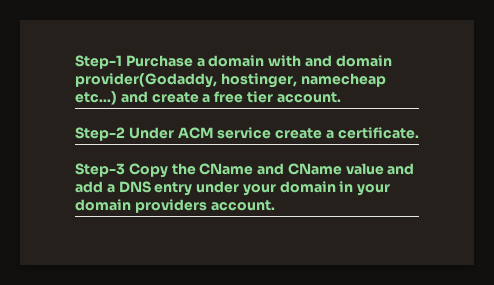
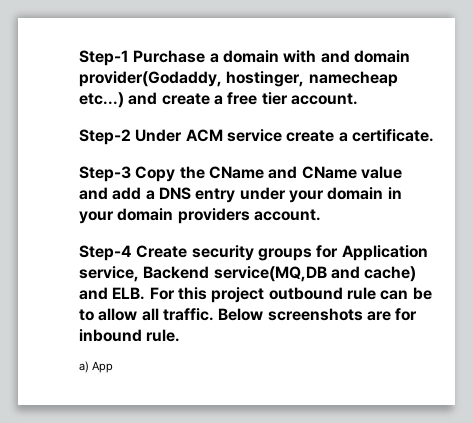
+ Step-4 Create security groups for Application service, Backend service(MQ,DB and cache) and ELB. For this project outbound rule can be to allow all traffic. Below screenshots are for inbound rule.
+ a) App

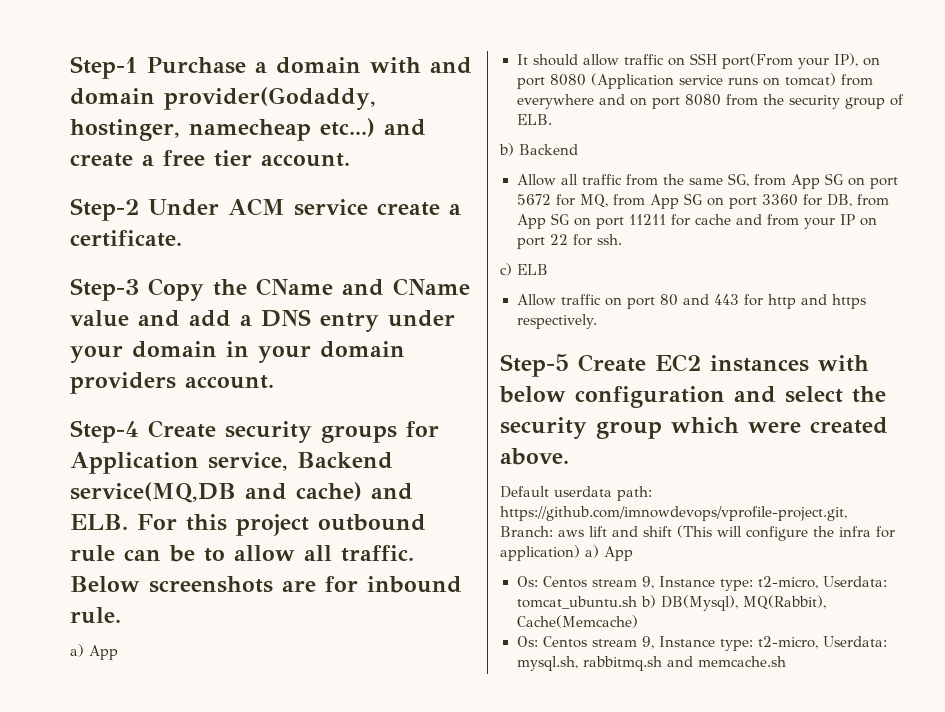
+ It should allow traffic on SSH port(From your IP), on port 8080 (Application service runs on tomcat) from everywhere and on port 8080 from the security group of ELB.
+ b) Backend
+ Allow all traffic from the same SG, from App SG on port 5672 for MQ, from App SG on port 3360 for DB, from App SG on port 11211 for cache and from your IP on port 22 for ssh.
+ c) ELB
+ Allow traffic on port 80 and 443 for http and https respectively.
+ Step-5 Create EC2 instances with below configuration and select the security group which were created above.
+ Default userdata path: https://github.com/imnowdevops/vprofile-project.git, Branch: aws lift and shift (This will configure the infra for application) a) App
+ Os: Centos stream 9, Instance type: t2-micro, Userdata: tomcat_ubuntu.sh b) DB(Mysql), MQ(Rabbit), Cache(Memcache)
+ Os: Centos stream 9, Instance type: t2-micro, Userdata: mysql.sh, rabbitmq.sh and memcache.sh

